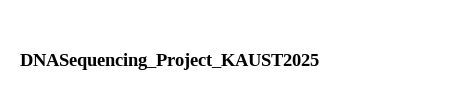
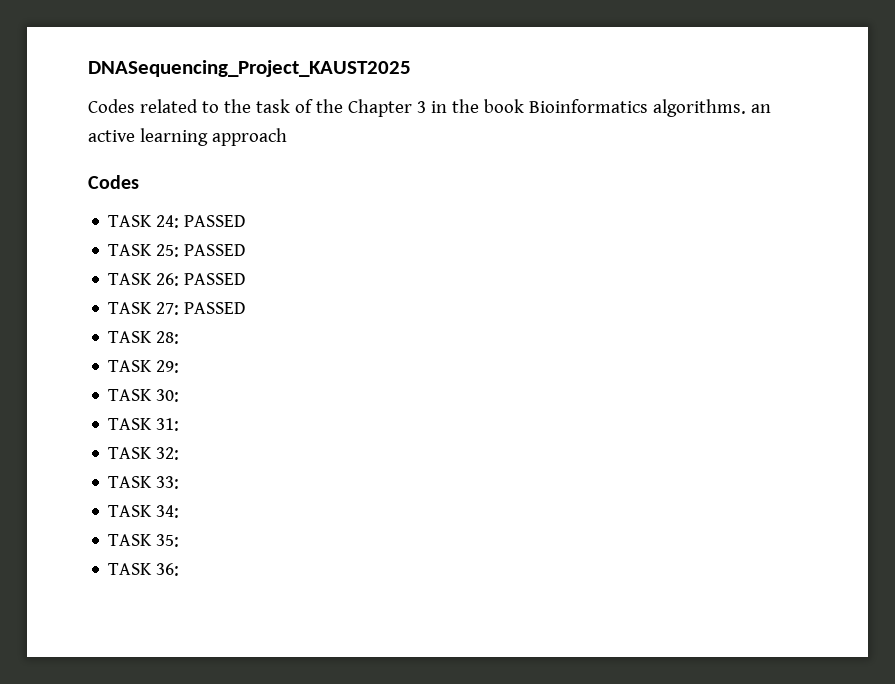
+ Codes related to the task of the Chapter 3 in the book Bioinformatics algorithms. an active learning approach
+ Codes
+ TASK 24: PASSED
+ TASK 25: PASSED
+ TASK 26: PASSED
+ TASK 27: PASSED
+ TASK 28:
+ TASK 29:
+ TASK 30:
+ TASK 31:
+ TASK 32:
+ TASK 33:
+ TASK 34:
+ TASK 35:
+ TASK 36:

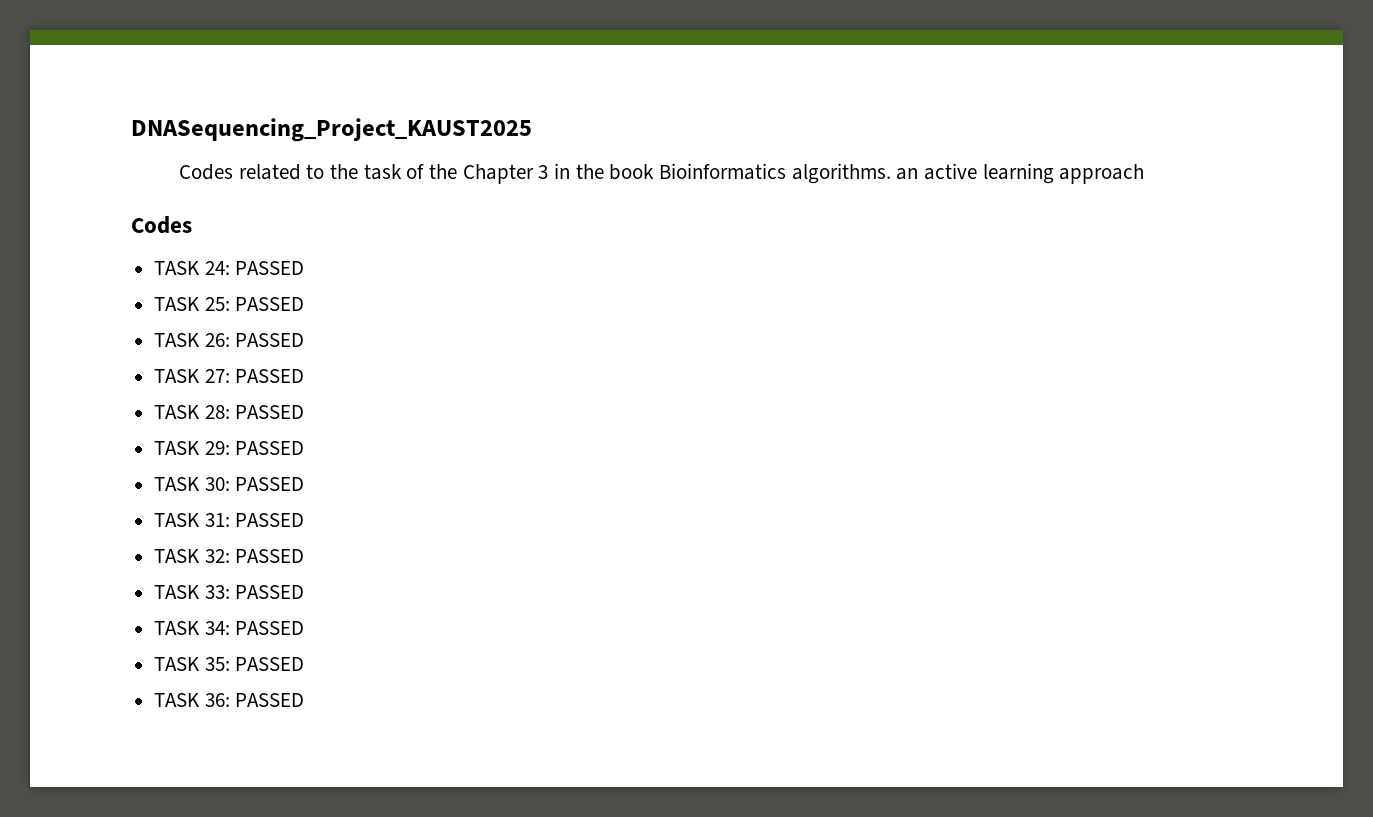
- TASK 28:
+ TASK 28: PASSED
- TASK 29:
+ TASK 29: PASSED
- TASK 30:
+ TASK 30: PASSED
- TASK 31:
+ TASK 31: PASSED
- TASK 32:
+ TASK 32: PASSED
- TASK 33:
+ TASK 33: PASSED
- TASK 34:
+ TASK 34: PASSED
- TASK 35:
+ TASK 35: PASSED
- TASK 36:
+ TASK 36: PASSED

